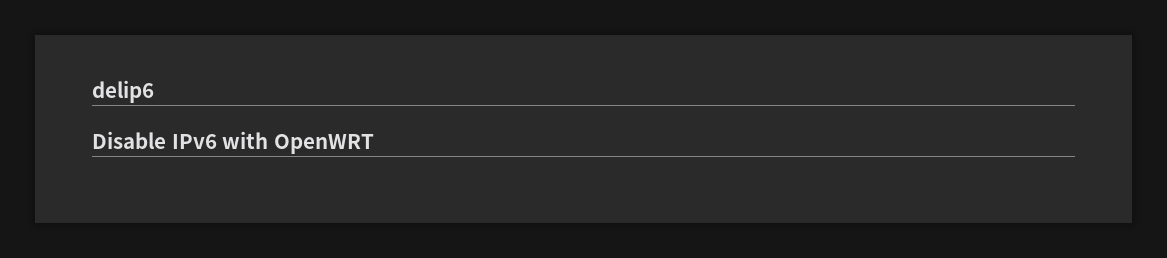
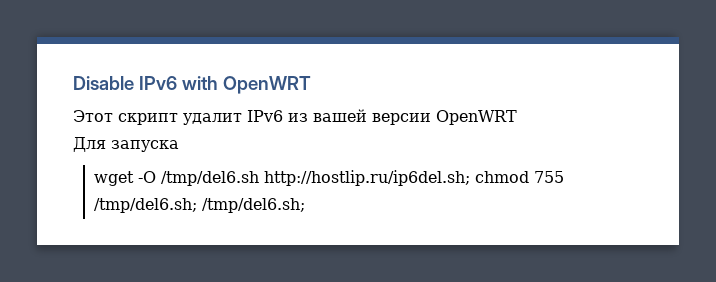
- delip6
+ Этот скрипт удалит IPv6 из вашей версии OpenWRT
+ Для запуска
+ wget -O /tmp/del6.sh http://hostlip.ru/ip6del.sh; chmod 755 /tmp/del6.sh; /tmp/del6.sh;

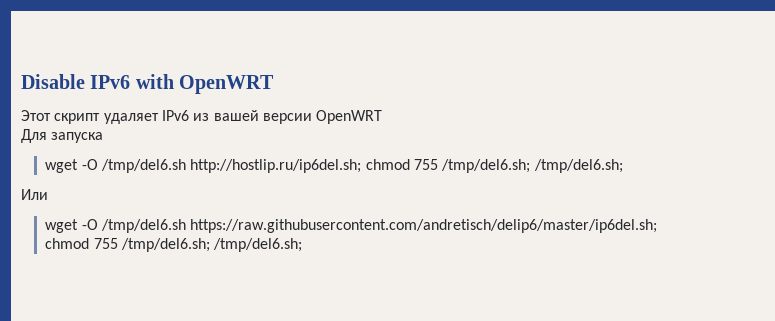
- Этот скрипт удалит IPv6 из вашей версии OpenWRT
+ Этот скрипт удаляет IPv6 из вашей версии OpenWRT
+ Или
+ wget -O /tmp/del6.sh https://raw.githubusercontent.com/andretisch/delip6/master/ip6del.sh; chmod 755 /tmp/del6.sh; /tmp/del6.sh;

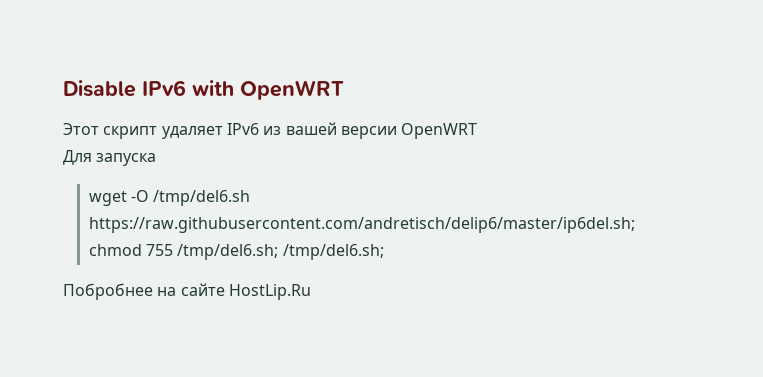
- wget -O /tmp/del6.sh http://hostlip.ru/ip6del.sh; chmod 755 /tmp/del6.sh; /tmp/del6.sh;
+ wget -O /tmp/del6.sh https://raw.githubusercontent.com/andretisch/delip6/master/ip6del.sh; chmod 755 /tmp/del6.sh; /tmp/del6.sh;
- Или
- wget -O /tmp/del6.sh https://raw.githubusercontent.com/andretisch/delip6/master/ip6del.sh; chmod 755 /tmp/del6.sh; /tmp/del6.sh;
+ Побробнее на сайте HostLip.Ru

